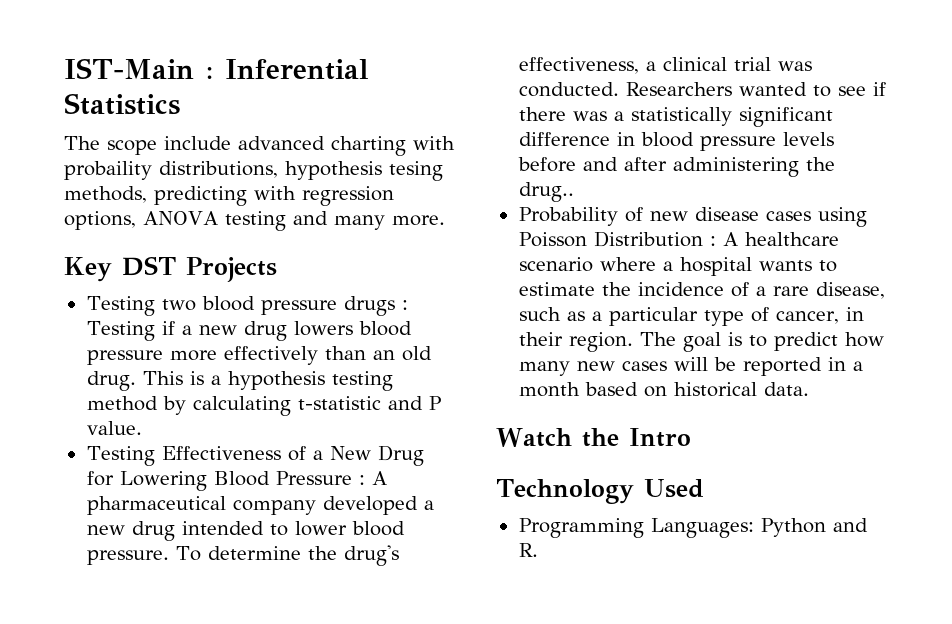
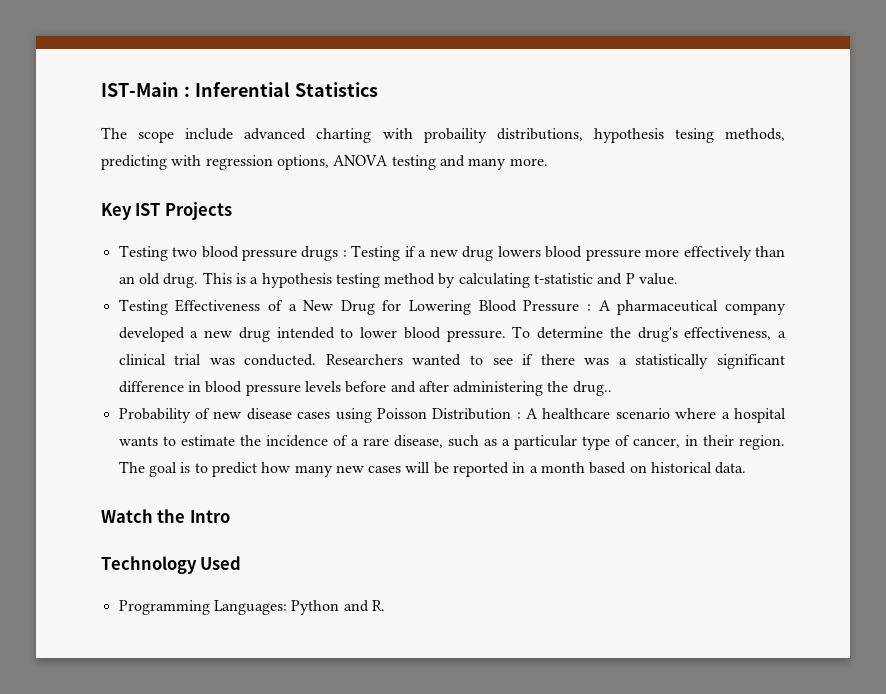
- Key DST Projects
+ Key IST Projects

